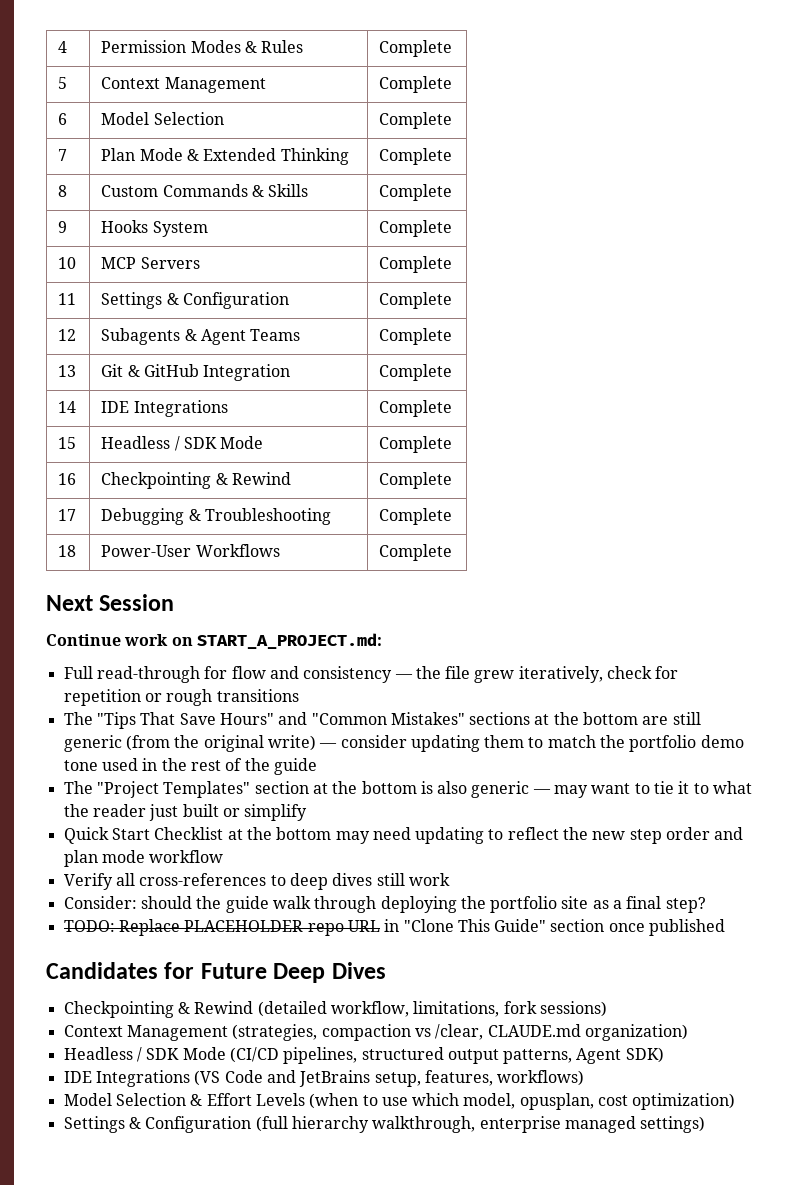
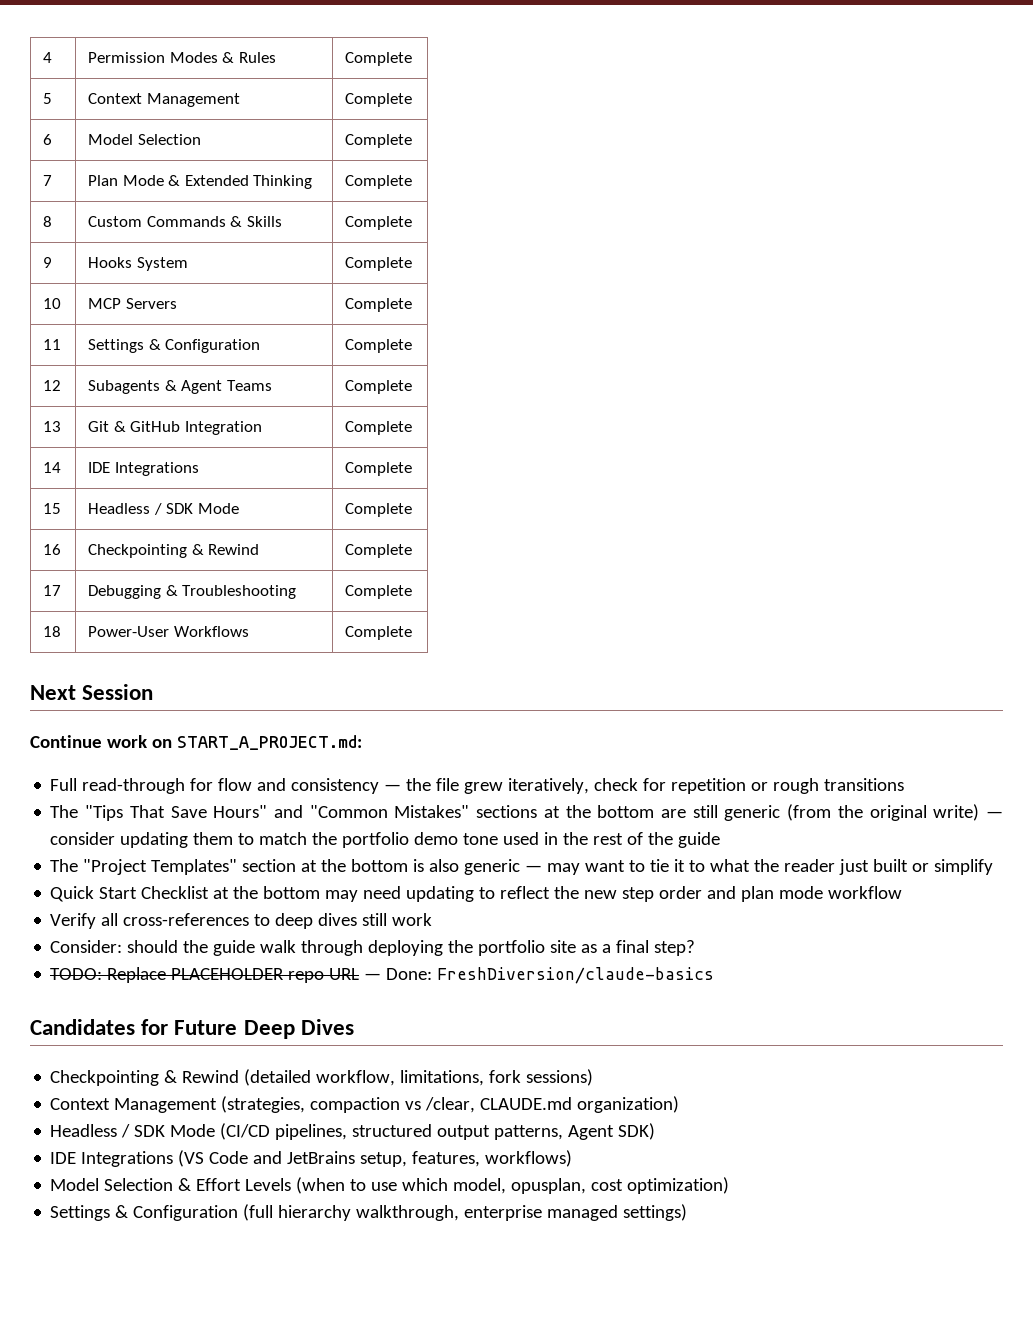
- TODO: Replace PLACEHOLDER repo URL in "Clone This Guide" section once published
+ TODO: Replace PLACEHOLDER repo URL — Done: FreshDiversion/claude-basics

